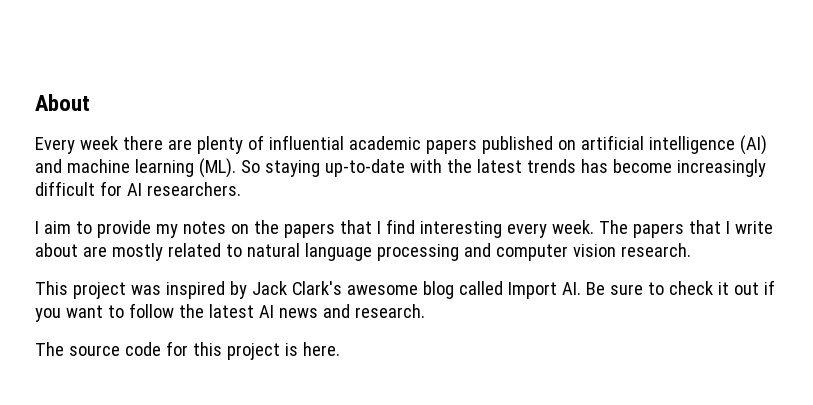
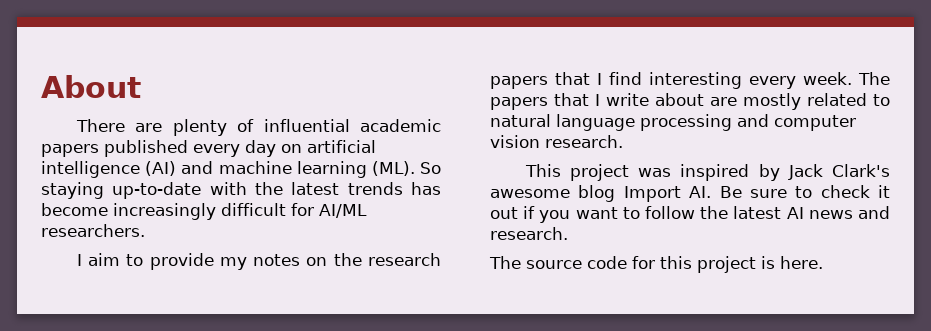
- Every week there are plenty of influential academic papers published on artificial intelligence (AI) and machine learning (ML). So staying up-to-date with the latest trends has become increasingly difficult for AI researchers.
+ There are plenty of influential academic papers published every day on artificial intelligence (AI) and machine learning (ML). So staying up-to-date with the latest trends has become increasingly difficult for AI/ML researchers.
- I aim to provide my notes on the papers that I find interesting every week.
+ I aim to provide my notes on the research papers that I find interesting every week.
- This project was inspired by Jack Clark's awesome blog called Import AI. Be sure to check it out if you want to follow the latest AI news and research.
+ This project was inspired by Jack Clark's awesome blog Import AI. Be sure to check it out if you want to follow the latest AI news and research.

